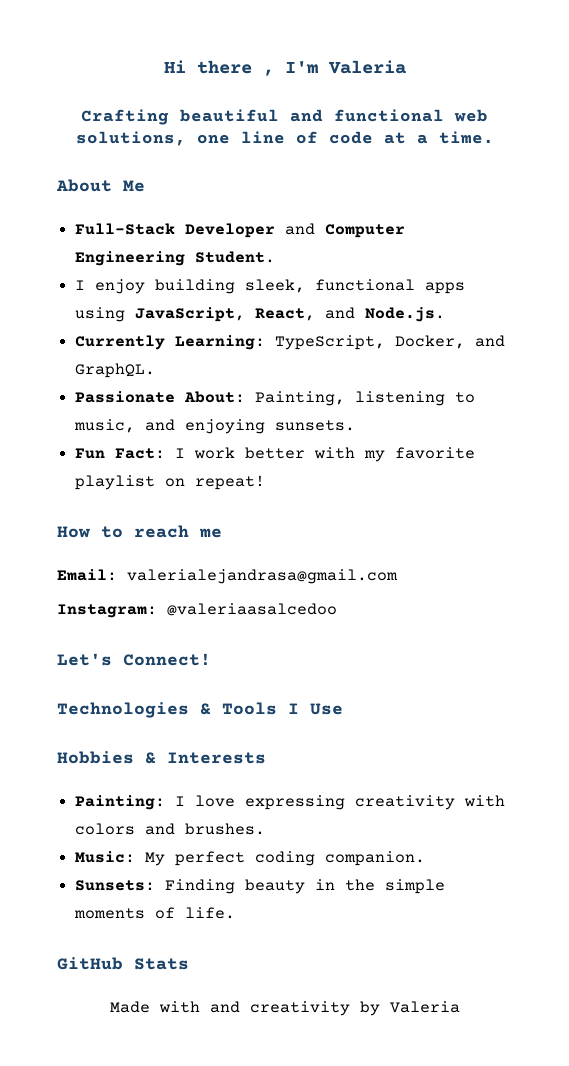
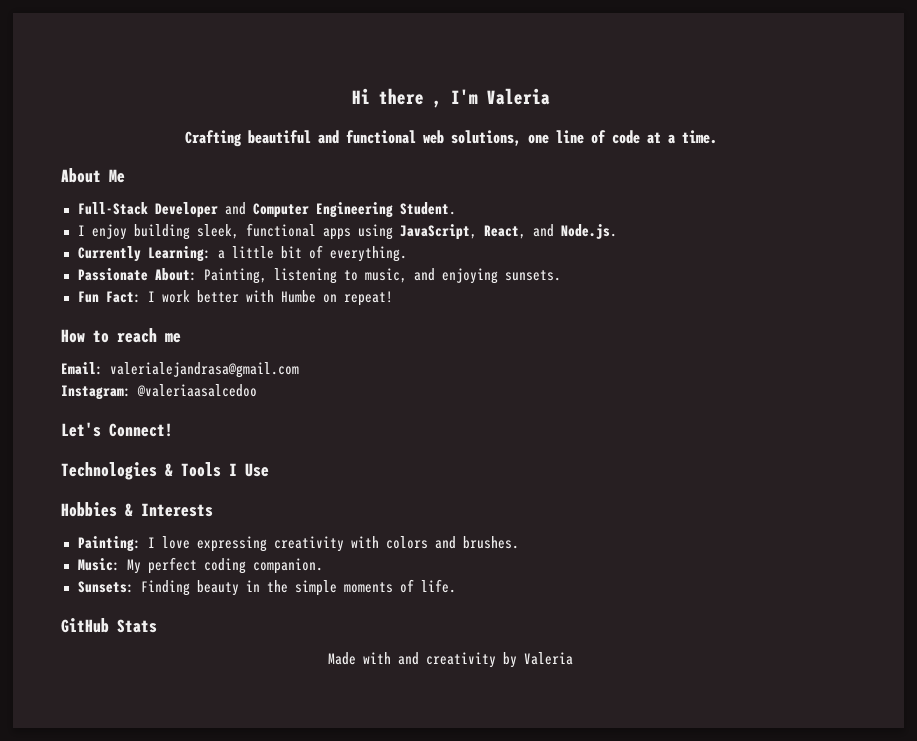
- Currently Learning: TypeScript, Docker, and GraphQL.
+ Currently Learning: a little bit of everything.
- Fun Fact: I work better with my favorite playlist on repeat!
+ Fun Fact: I work better with Humbe on repeat!

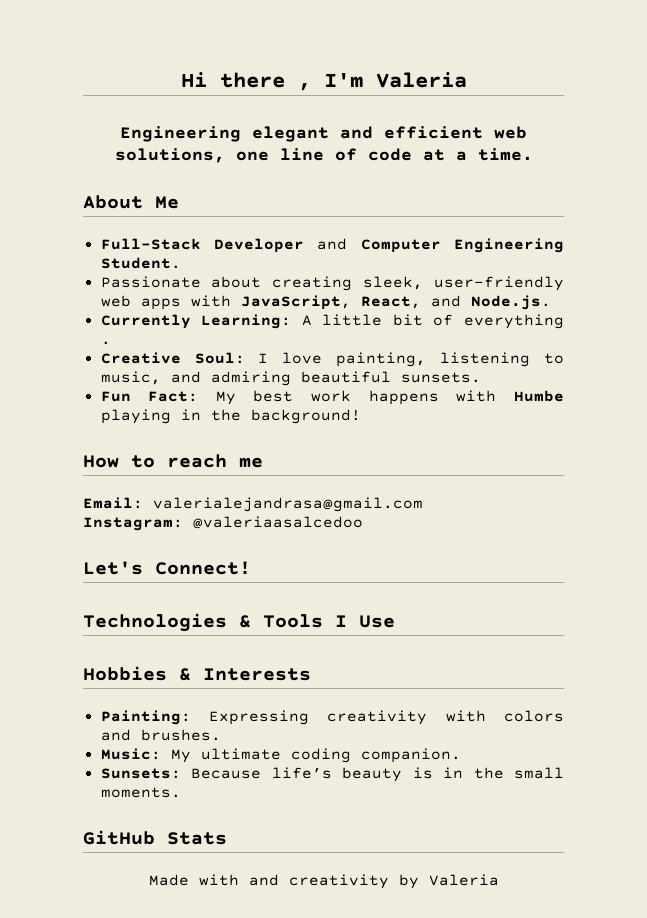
- Crafting beautiful and functional web solutions, one line of code at a time.
+ Engineering elegant and efficient web solutions, one line of code at a time.
- I enjoy building sleek, functional apps using JavaScript, React, and Node.js.
+ Passionate about creating sleek, user-friendly web apps with JavaScript, React, and Node.js.
- Currently Learning: a little bit of everything.
- Passionate About: Painting, listening to music, and enjoying sunsets.
+ Currently Learning: A little bit of everything .
+ Creative Soul: I love painting, listening to music, and admiring beautiful sunsets.
- Fun Fact: I work better with Humbe on repeat!
+ Fun Fact: My best work happens with Humbe playing in the background!
- Painting: I love expressing creativity with colors and brushes.
+ Painting: Expressing creativity with colors and brushes.
- Music: My perfect coding companion.
+ Music: My ultimate coding companion.
- Sunsets: Finding beauty in the simple moments of life.
+ Sunsets: Because life’s beauty is in the small moments.

